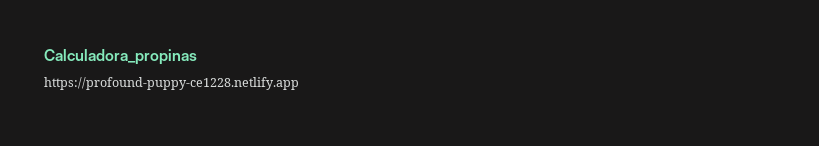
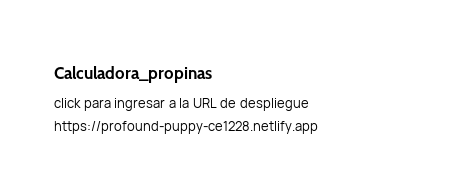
- https://profound-puppy-ce1228.netlify.app
+ click para ingresar a la URL de despliegue https://profound-puppy-ce1228.netlify.app

